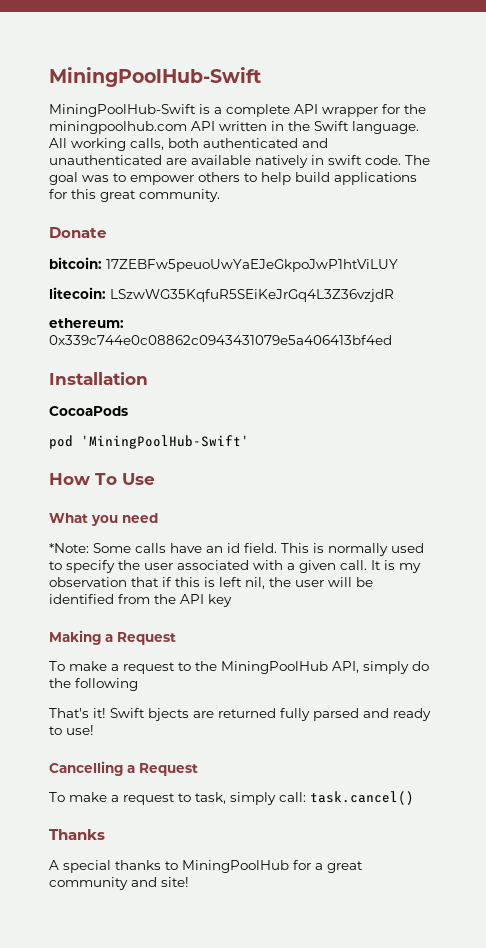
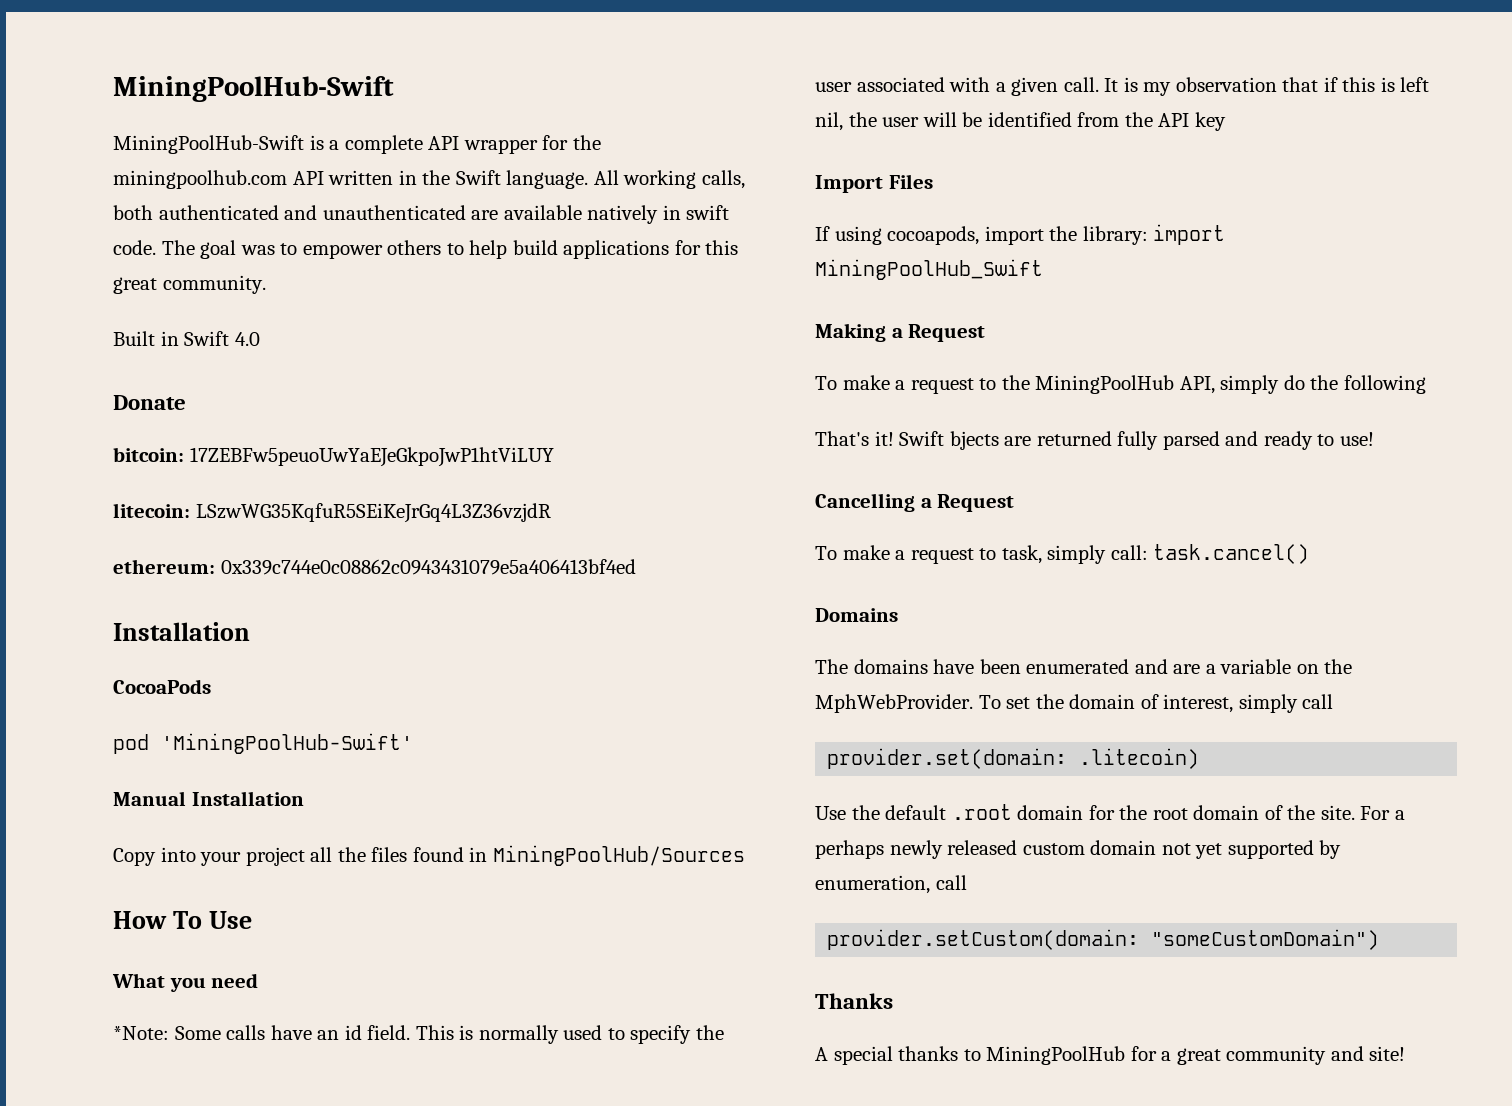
+ Built in Swift 4.0
+ Manual Installation
+ Copy into your project all the files found in MiningPoolHub/Sources
+ Import Files
+ If using cocoapods, import the library: import MiningPoolHub_Swift
+ Domains
+ The domains have been enumerated and are a variable on the MphWebProvider. To set the domain of interest, simply call
+ provider.set(domain: .litecoin)
+ Use the default .root domain for the root domain of the site. For a perhaps newly released custom domain not yet supported by enumeration, call
+ provider.setCustom(domain: "someCustomDomain")

